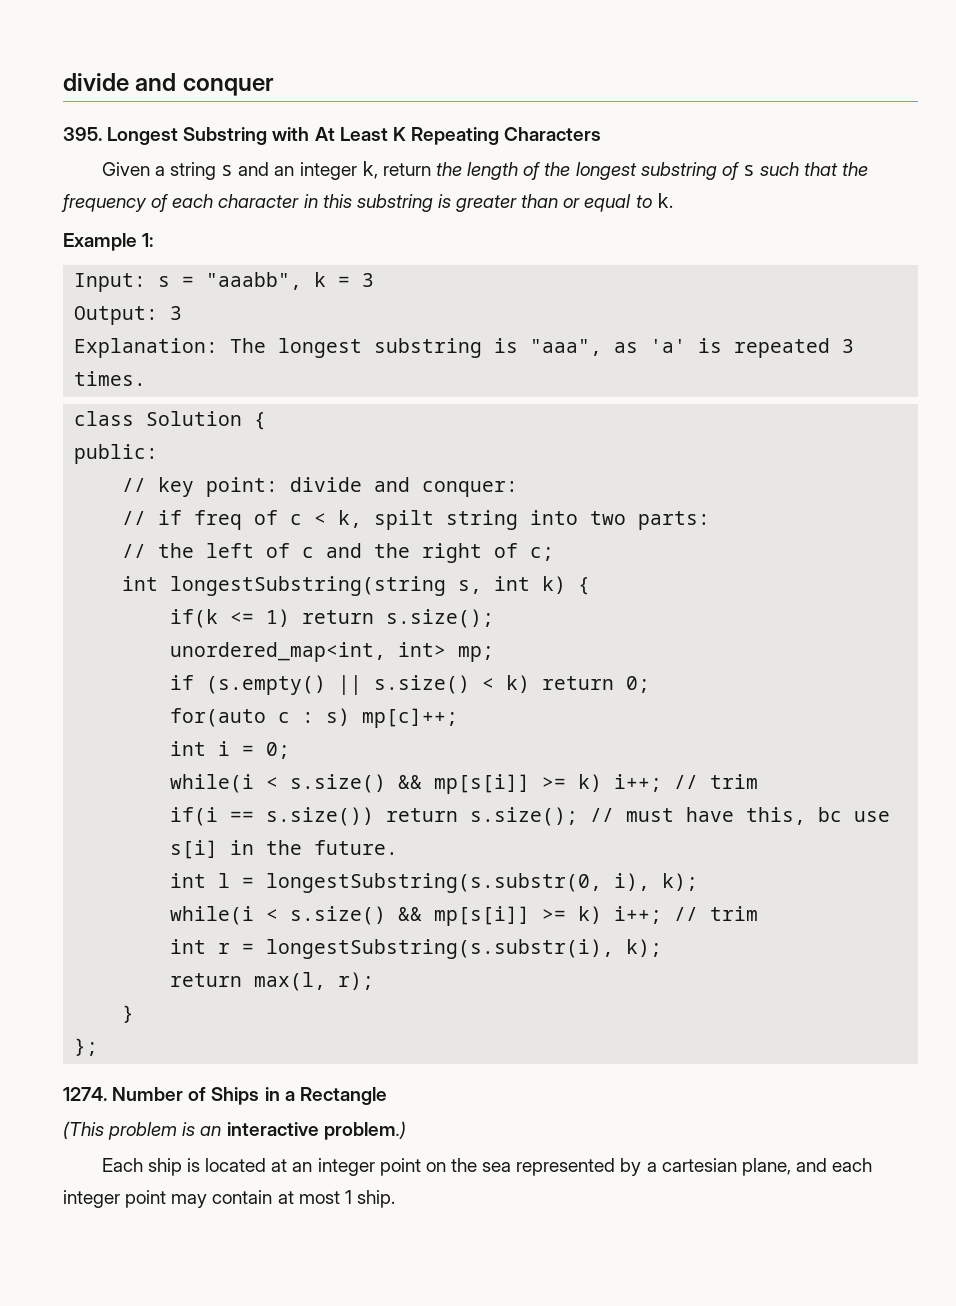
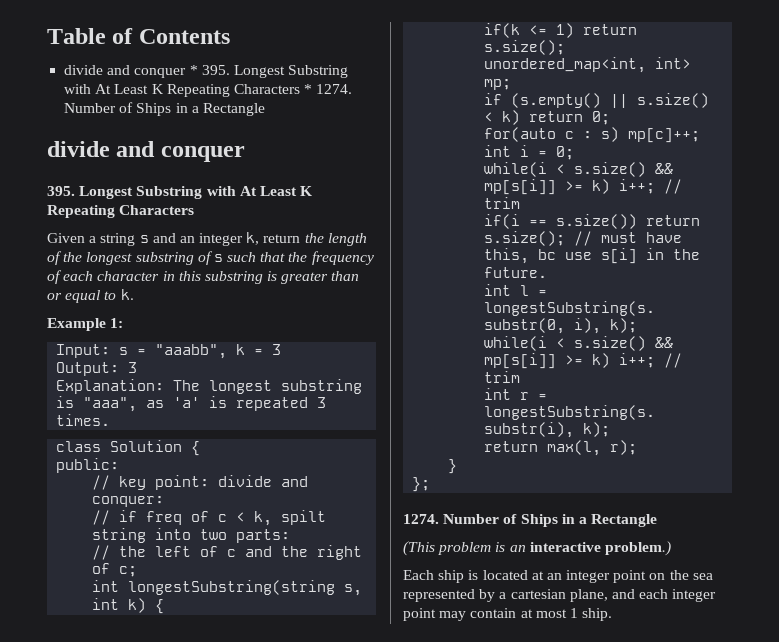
+ Table of Contents
+ divide and conquer * 395. Longest Substring with At Least K Repeating Characters * 1274. Number of Ships in a Rectangle

